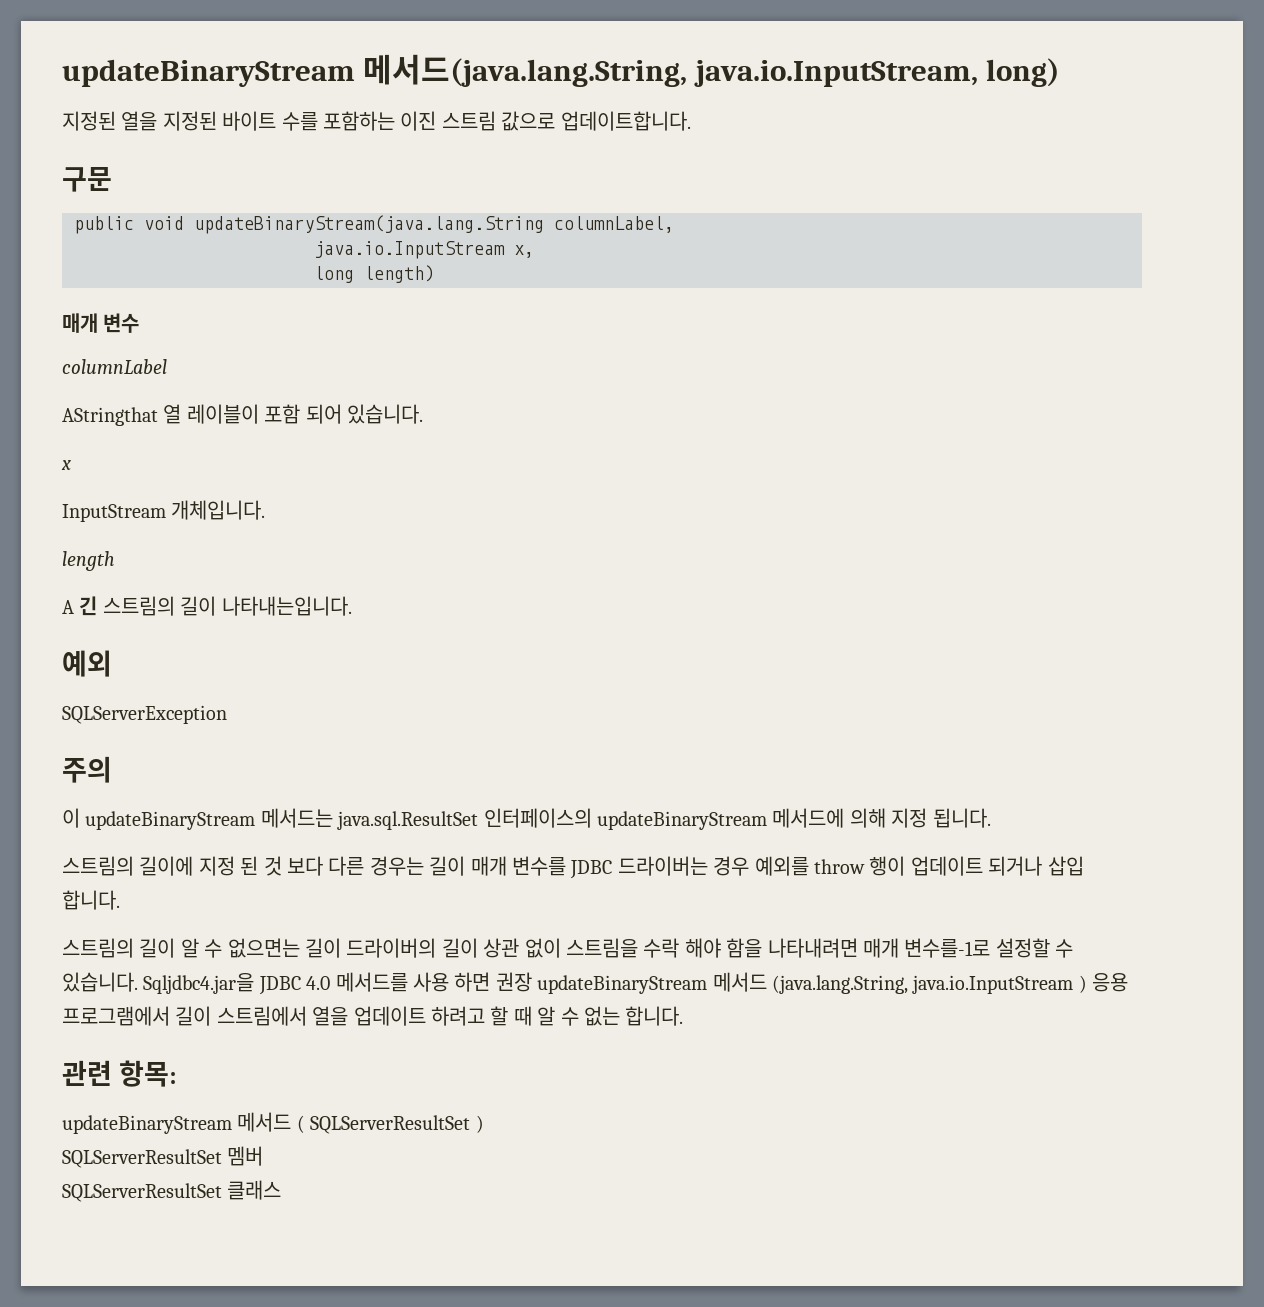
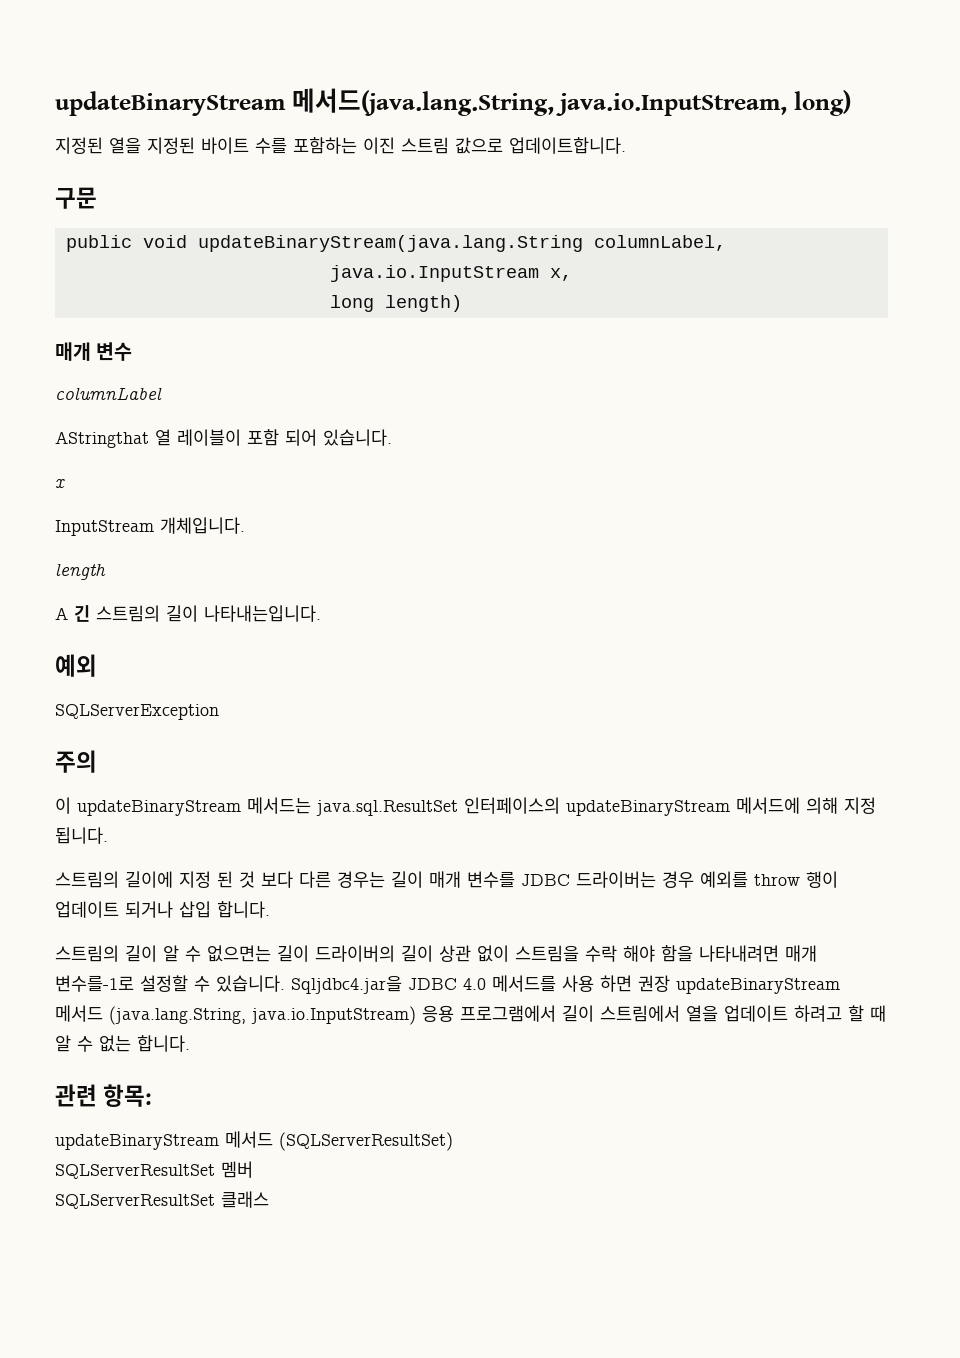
- Sqljdbc4.jar을 JDBC 4.0 메서드를 사용 하면 권장 updateBinaryStream 메서드 (java.lang.String, java.io.InputStream ) 응용 프로그램에서 길이 스트림에서 열을 업데이트 하려고 할 때 알 수 없는 합니다.
+ Sqljdbc4.jar을 JDBC 4.0 메서드를 사용 하면 권장 updateBinaryStream 메서드 (java.lang.String, java.io.InputStream) 응용 프로그램에서 길이 스트림에서 열을 업데이트 하려고 할 때 알 수 없는 합니다.
- updateBinaryStream 메서드 ( SQLServerResultSet )
+ updateBinaryStream 메서드 (SQLServerResultSet)

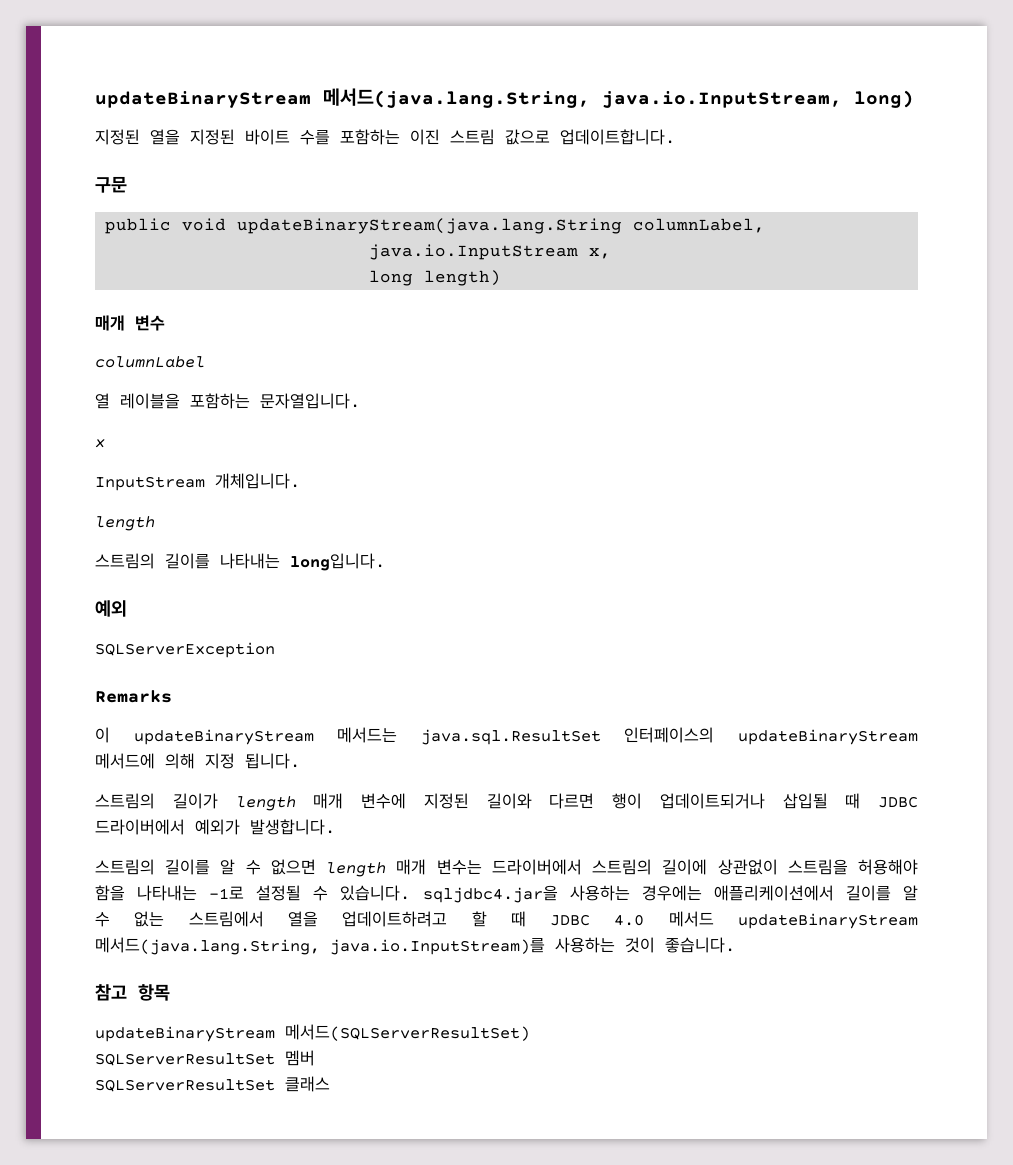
- AStringthat 열 레이블이 포함 되어 있습니다.
+ 열 레이블을 포함하는 문자열입니다.
- A 긴 스트림의 길이 나타내는입니다.
+ 스트림의 길이를 나타내는 long입니다.
- 주의
+ Remarks
- 스트림의 길이에 지정 된 것 보다 다른 경우는 길이 매개 변수를 JDBC 드라이버는 경우 예외를 throw 행이 업데이트 되거나 삽입 합니다.
- 스트림의 길이 알 수 없으면는 길이 드라이버의 길이 상관 없이 스트림을 수락 해야 함을 나타내려면 매개 변수를-1로 설정할 수 있습니다. Sqljdbc4.jar을 JDBC 4.0 메서드를 사용 하면 권장 updateBinaryStream 메서드 (java.lang.String, java.io.InputStream) 응용 프로그램에서 길이 스트림에서 열을 업데이트 하려고 할 때 알 수 없는 합니다.
- 관련 항목:
- updateBinaryStream 메서드 (SQLServerResultSet)
+ 스트림의 길이가 length 매개 변수에 지정된 길이와 다르면 행이 업데이트되거나 삽입될 때 JDBC 드라이버에서 예외가 발생합니다.
+ 스트림의 길이를 알 수 없으면 length 매개 변수는 드라이버에서 스트림의 길이에 상관없이 스트림을 허용해야 함을 나타내는 -1로 설정될 수 있습니다. sqljdbc4.jar을 사용하는 경우에는 애플리케이션에서 길이를 알 수 없는 스트림에서 열을 업데이트하려고 할 때 JDBC 4.0 메서드 updateBinaryStream 메서드(java.lang.String, java.io.InputStream)를 사용하는 것이 좋습니다.
+ 참고 항목
+ updateBinaryStream 메서드(SQLServerResultSet)

